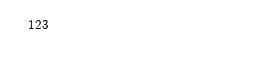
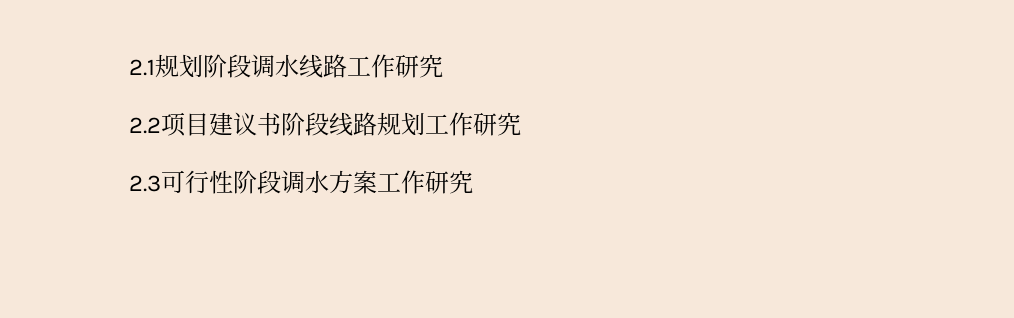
- 123
+ 2.1规划阶段调水线路工作研究
+ 2.2项目建议书阶段线路规划工作研究
+ 2.3可行性阶段调水方案工作研究

